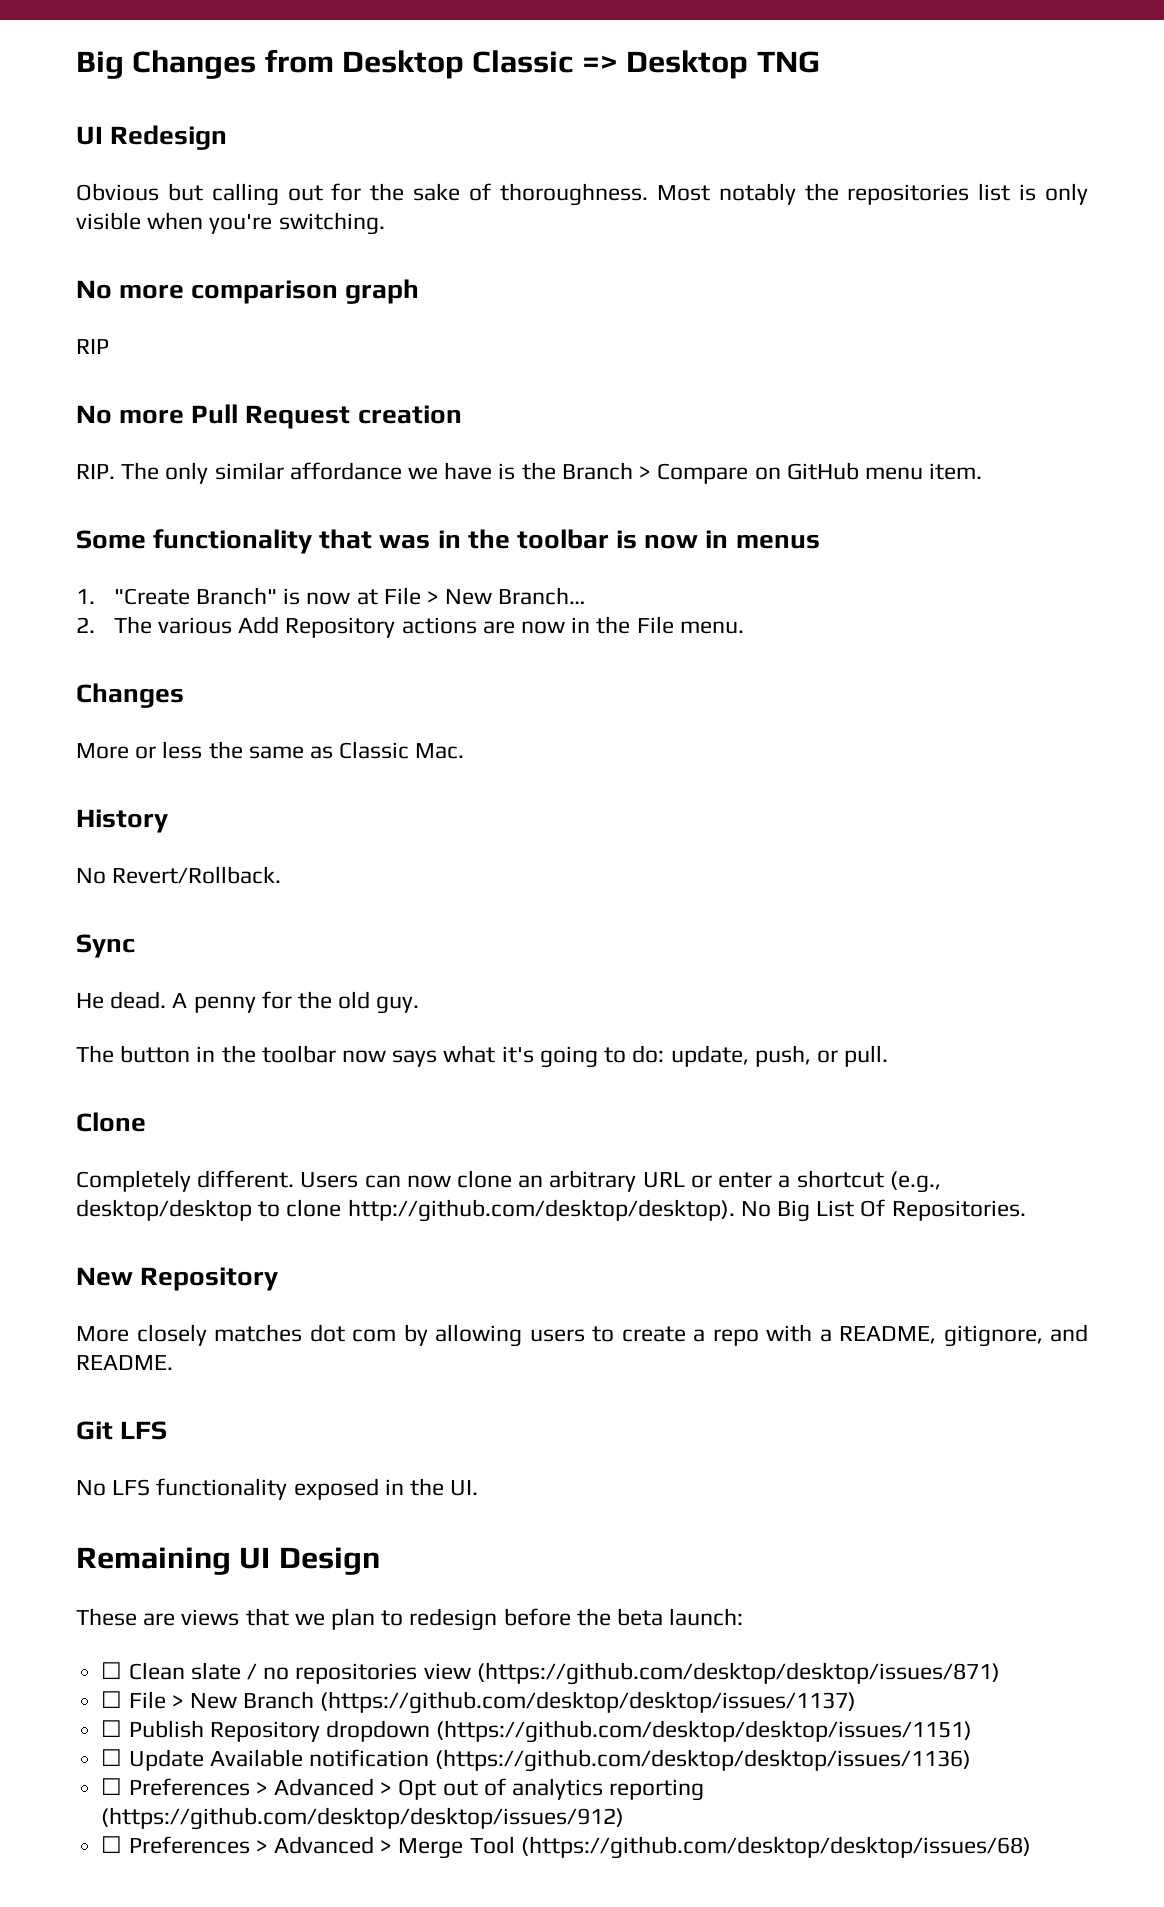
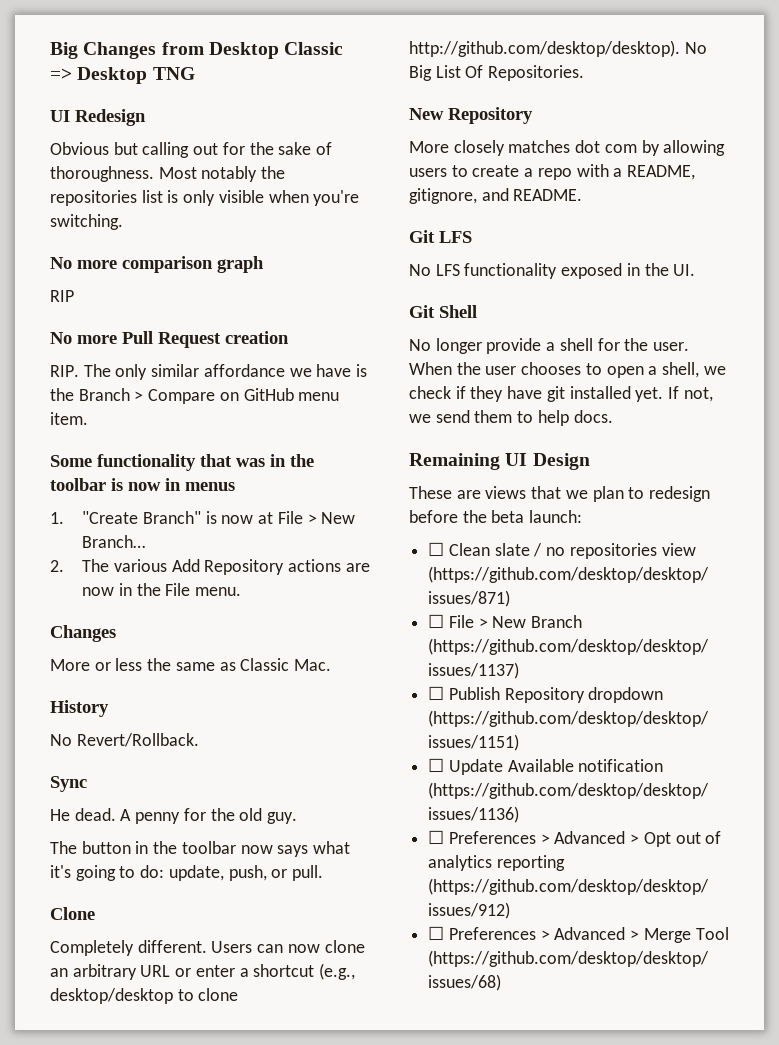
+ Git Shell
+ No longer provide a shell for the user. When the user chooses to open a shell, we check if they have git installed yet. If not, we send them to help docs.

